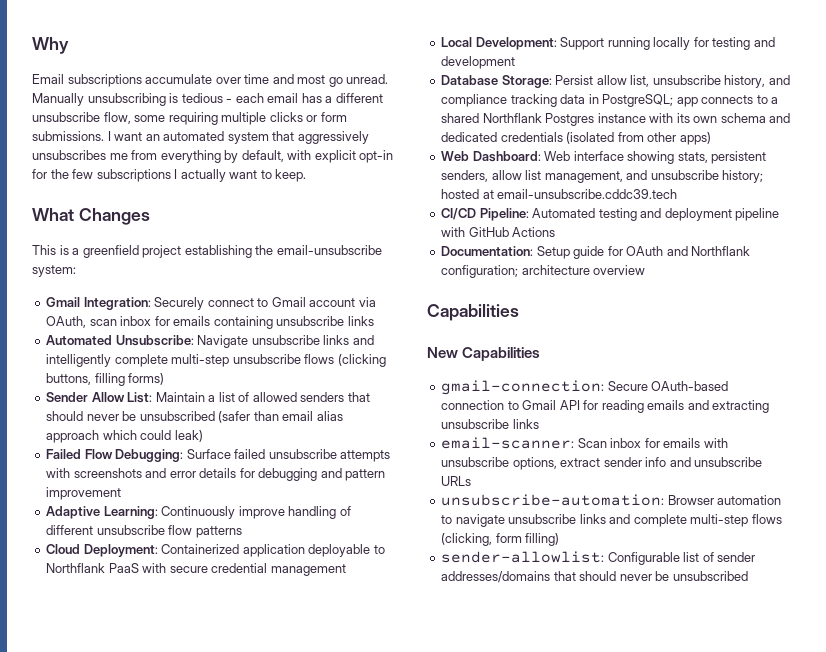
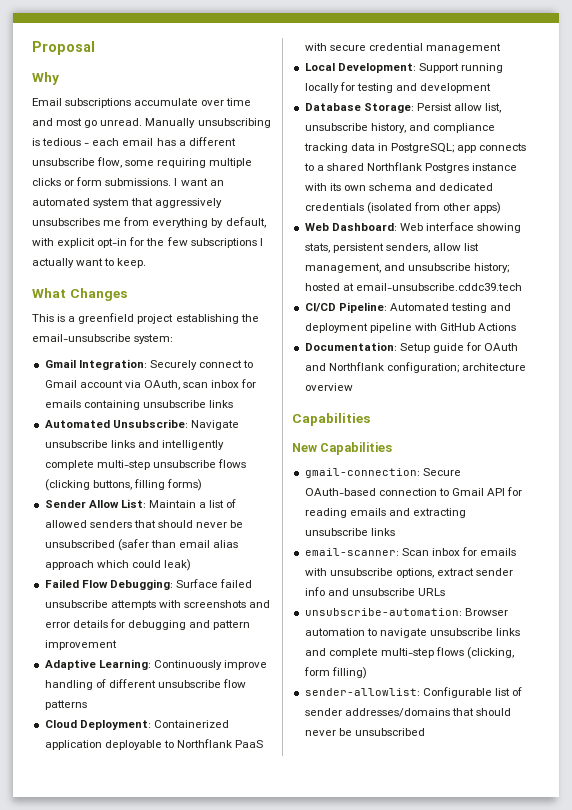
+ Proposal

